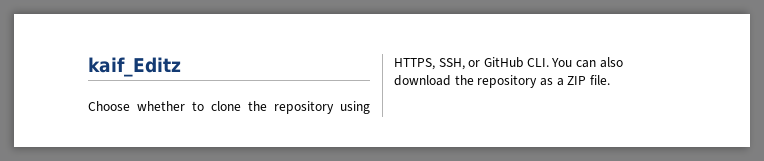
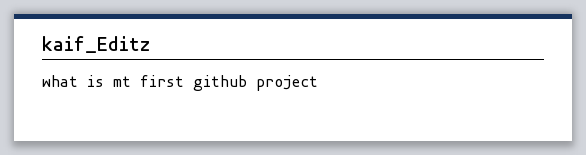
- Choose whether to clone the repository using HTTPS, SSH, or GitHub CLI. You can also download the repository as a ZIP file.
+ what is mt first github project

